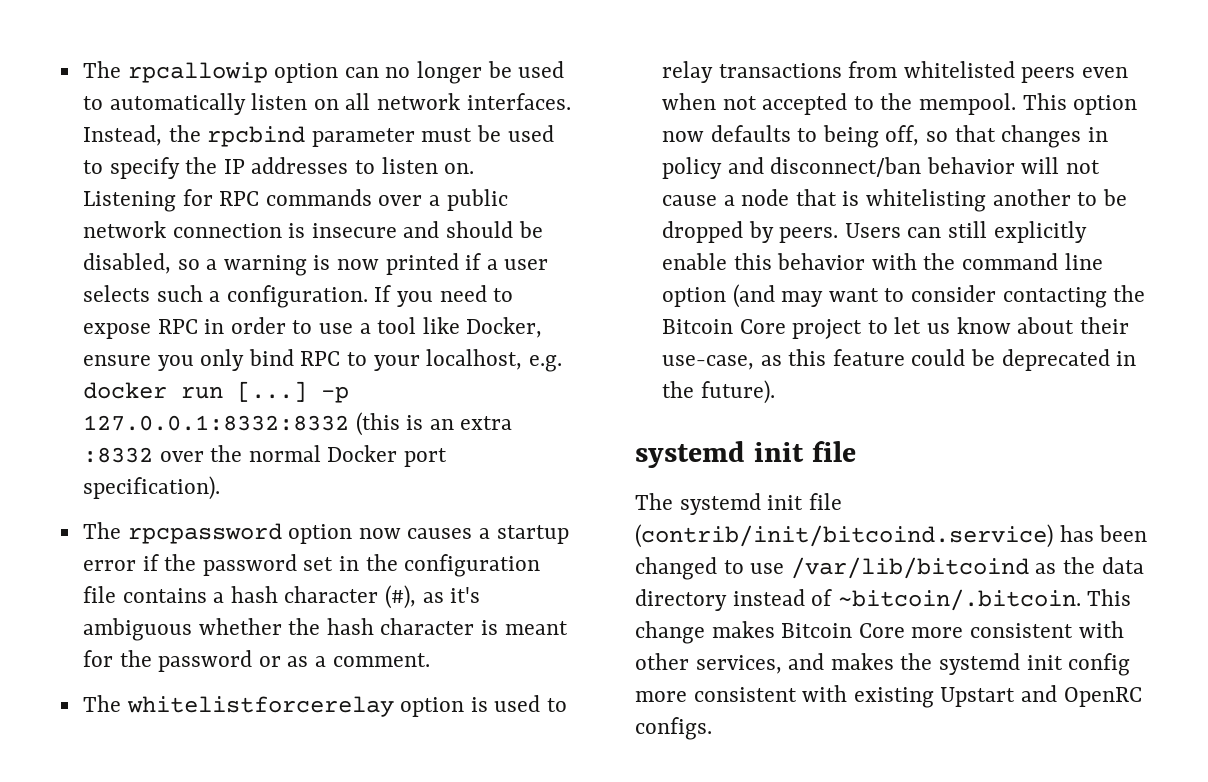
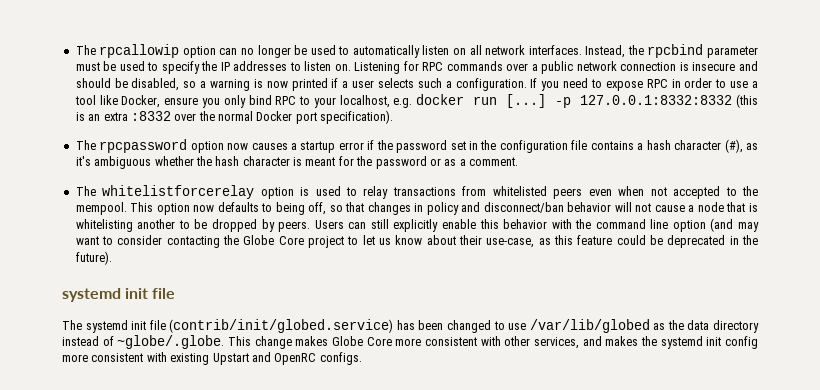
- Users can still explicitly enable this behavior with the command line option (and may want to consider contacting the Bitcoin Core project to let us know about their use-case, as this feature could be deprecated in the future).
+ Users can still explicitly enable this behavior with the command line option (and may want to consider contacting the Globe Core project to let us know about their use-case, as this feature could be deprecated in the future).
- The systemd init file (contrib/init/bitcoind.service) has been changed to use /var/lib/bitcoind as the data directory instead of ~bitcoin/.bitcoin. This change makes Bitcoin Core more consistent with other services, and makes the systemd init config more consistent with existing Upstart and OpenRC configs.
+ The systemd init file (contrib/init/globed.service) has been changed to use /var/lib/globed as the data directory instead of ~globe/.globe. This change makes Globe Core more consistent with other services, and makes the systemd init config more consistent with existing Upstart and OpenRC configs.

